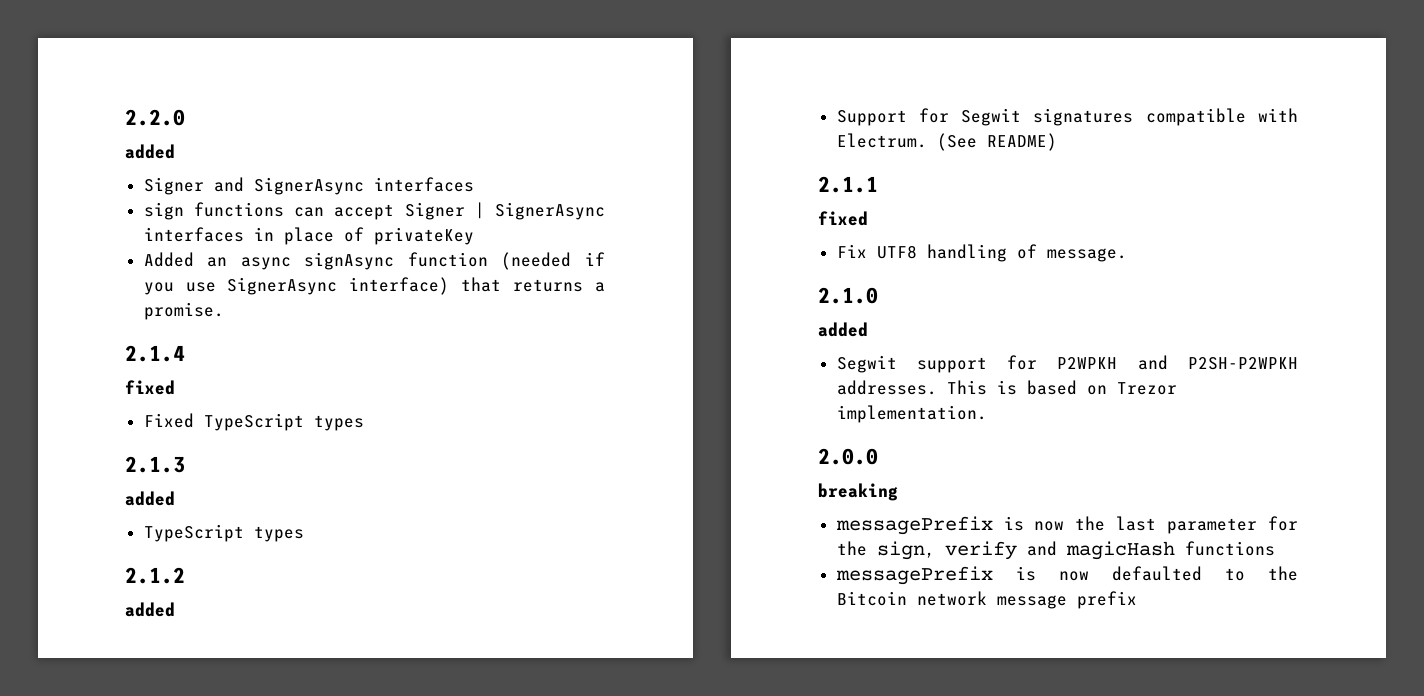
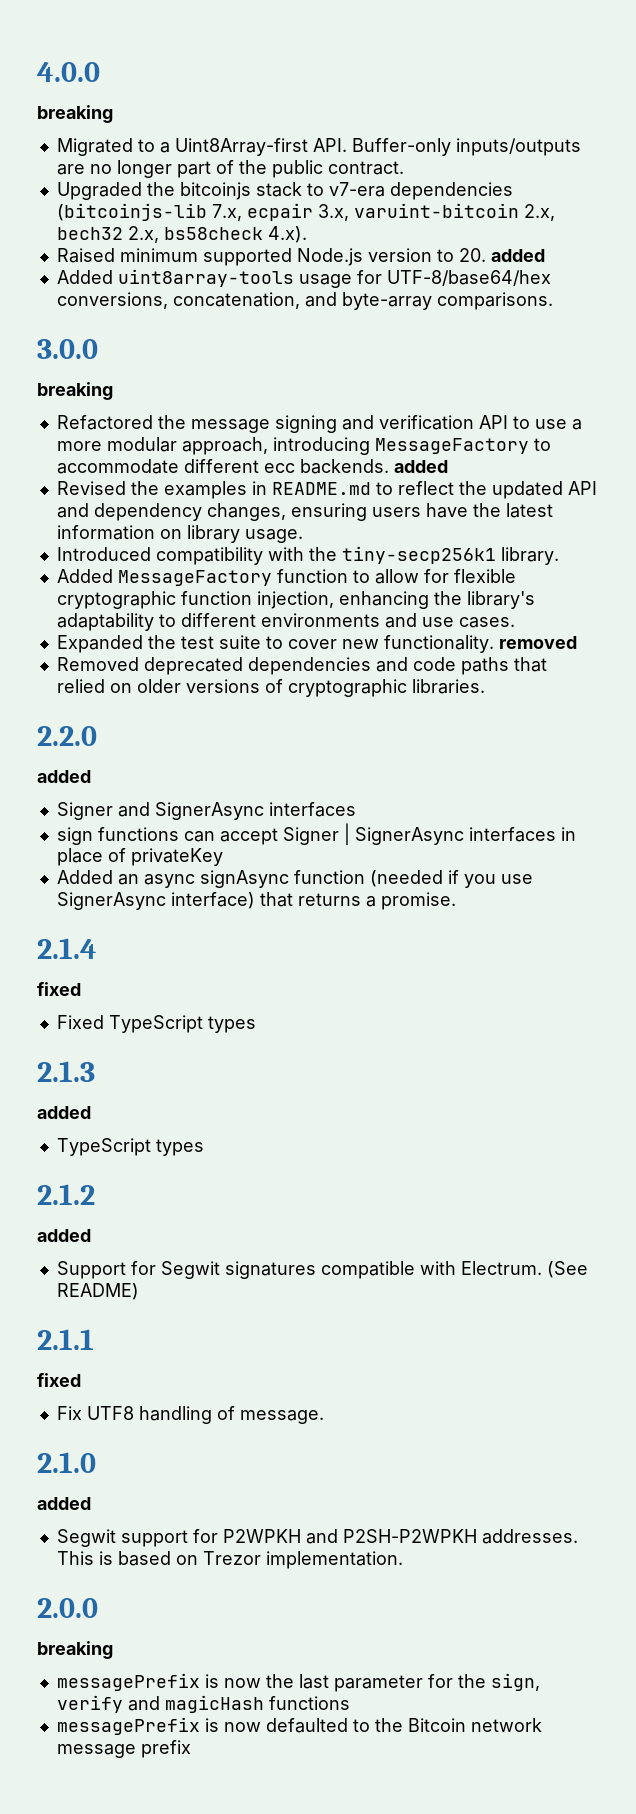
+ 4.0.0
+ breaking
+ Migrated to a Uint8Array-first API. Buffer-only inputs/outputs are no longer part of the public contract.
+ Upgraded the bitcoinjs stack to v7-era dependencies (bitcoinjs-lib 7.x, ecpair 3.x, varuint-bitcoin 2.x, bech32 2.x, bs58check 4.x).
+ Raised minimum supported Node.js version to 20. added
+ Added uint8array-tools usage for UTF-8/base64/hex conversions, concatenation, and byte-array comparisons.
+ 3.0.0
+ breaking
+ Refactored the message signing and verification API to use a more modular approach, introducing MessageFactory to accommodate different ecc backends. added
+ Revised the examples in README.md to reflect the updated API and dependency changes, ensuring users have the latest information on library usage.
+ Introduced compatibility with the tiny-secp256k1 library.
+ Added MessageFactory function to allow for flexible cryptographic function injection, enhancing the library's adaptability to different environments and use cases.
+ Expanded the test suite to cover new functionality. removed
+ Removed deprecated dependencies and code paths that relied on older versions of cryptographic libraries.

